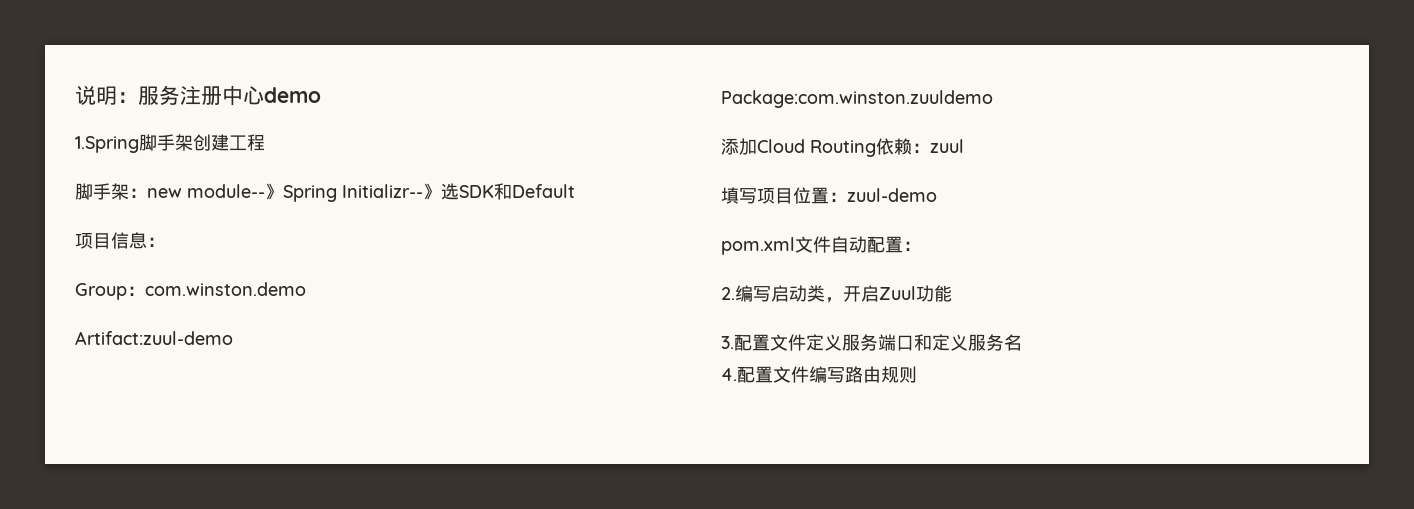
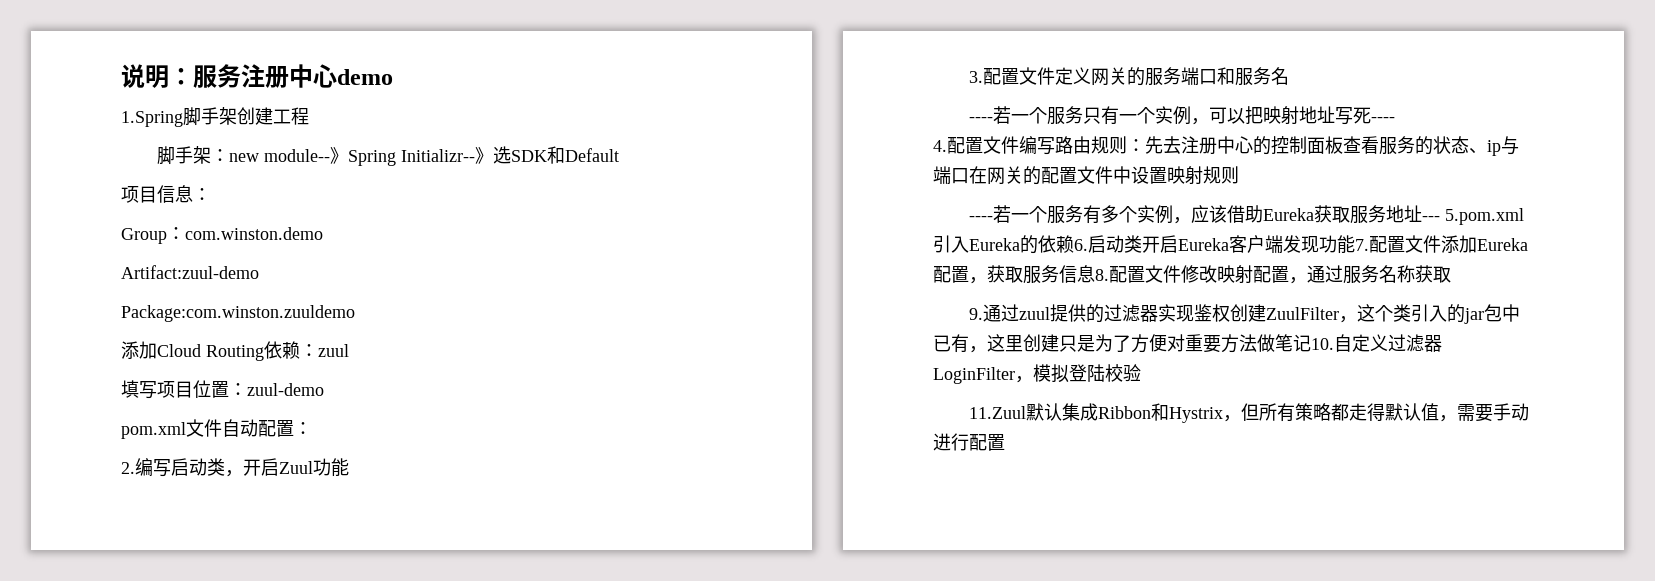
- 3.配置文件定义服务端口和定义服务名
+ 3.配置文件定义网关的服务端口和服务名
+ ----若一个服务只有一个实例，可以把映射地址写死----
- 4.配置文件编写路由规则
+ 4.配置文件编写路由规则：先去注册中心的控制面板查看服务的状态、ip与端口在网关的配置文件中设置映射规则
+ ----若一个服务有多个实例，应该借助Eureka获取服务地址--- 5.pom.xml引入Eureka的依赖6.启动类开启Eureka客户端发现功能7.配置文件添加Eureka配置，获取服务信息8.配置文件修改映射配置，通过服务名称获取
+ 9.通过zuul提供的过滤器实现鉴权创建ZuulFilter，这个类引入的jar包中已有，这里创建只是为了方便对重要方法做笔记10.自定义过滤器LoginFilter，模拟登陆校验
+ 11.Zuul默认集成Ribbon和Hystrix，但所有策略都走得默认值，需要手动进行配置

